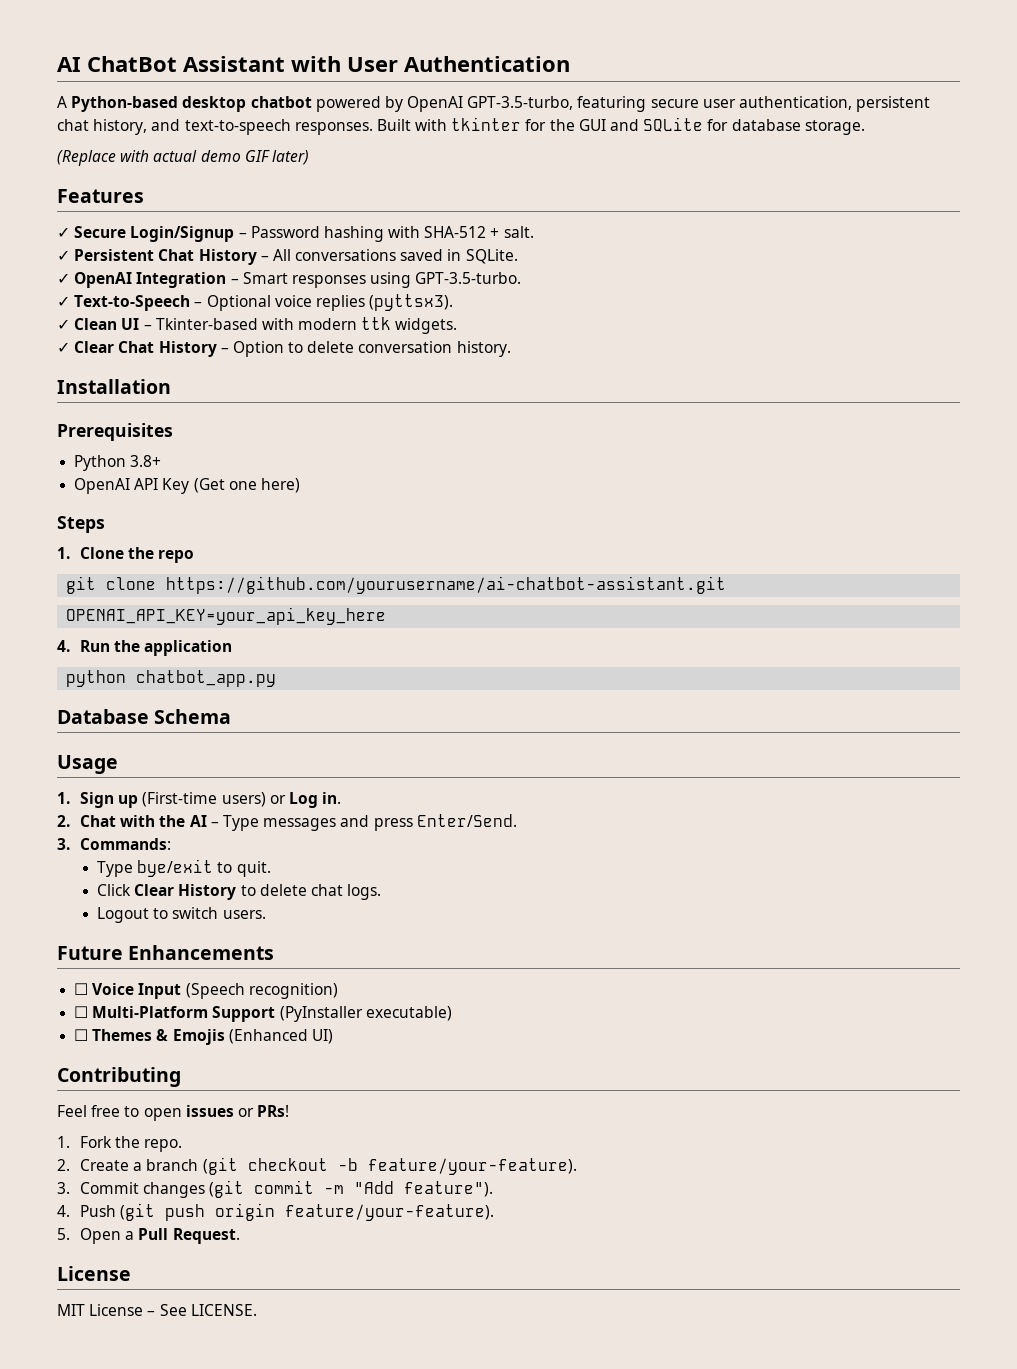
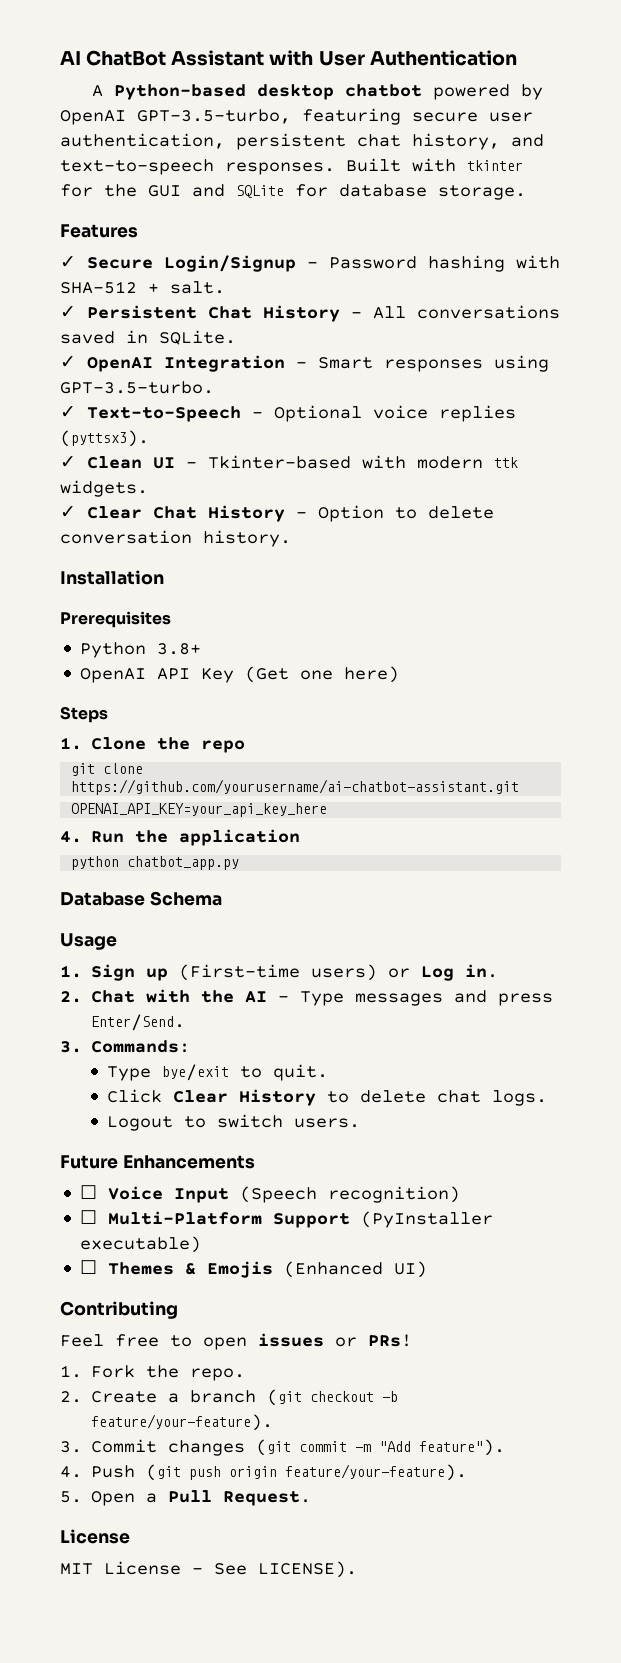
- (Replace with actual demo GIF later)
- MIT License – See LICENSE.
+ MIT License – See LICENSE).

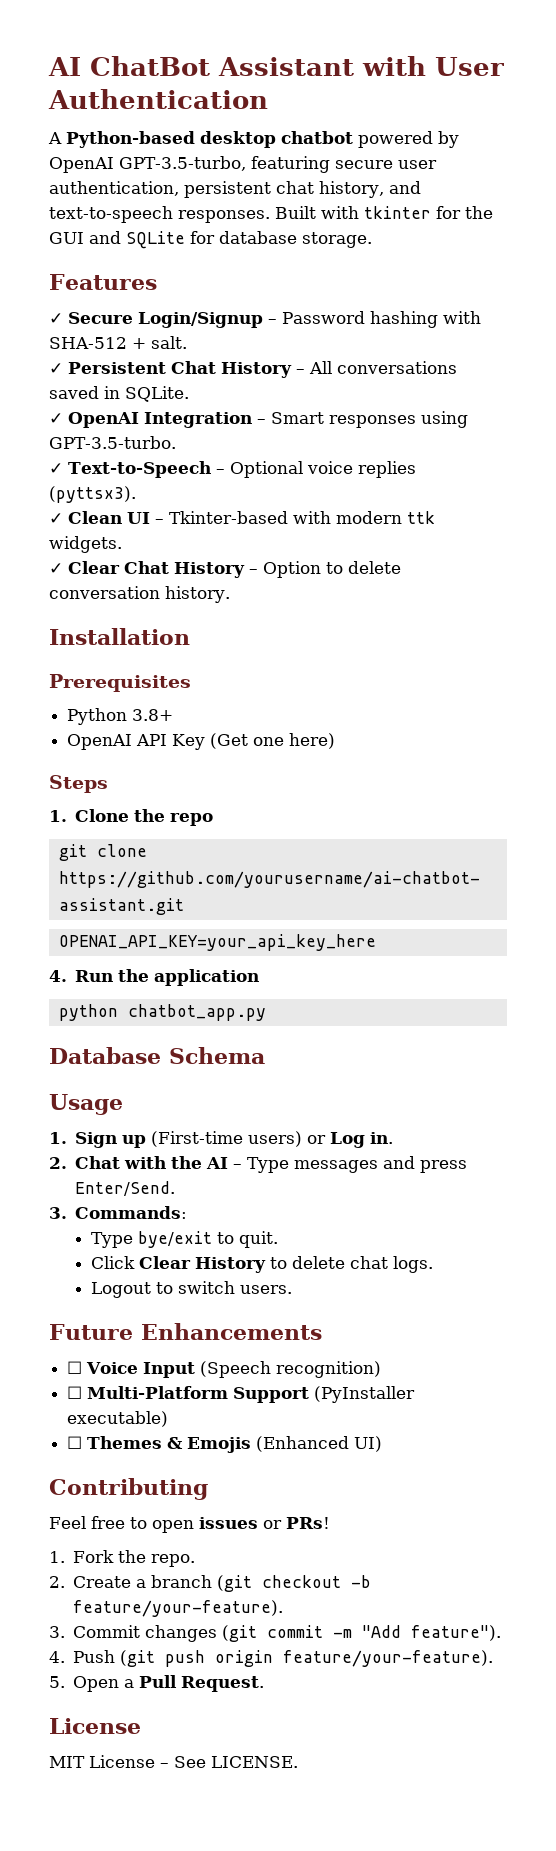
- MIT License – See LICENSE).
+ MIT License – See LICENSE.

